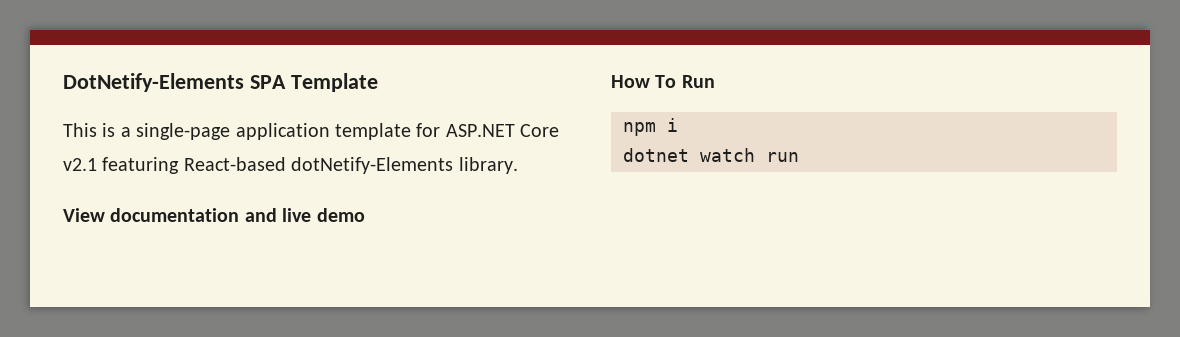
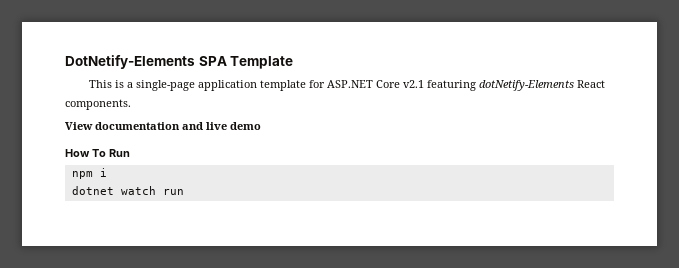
- This is a single-page application template for ASP.NET Core v2.1 featuring React-based dotNetify-Elements library.
+ This is a single-page application template for ASP.NET Core v2.1 featuring dotNetify-Elements React components.

